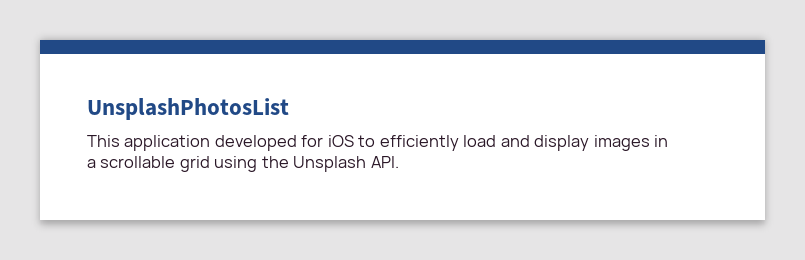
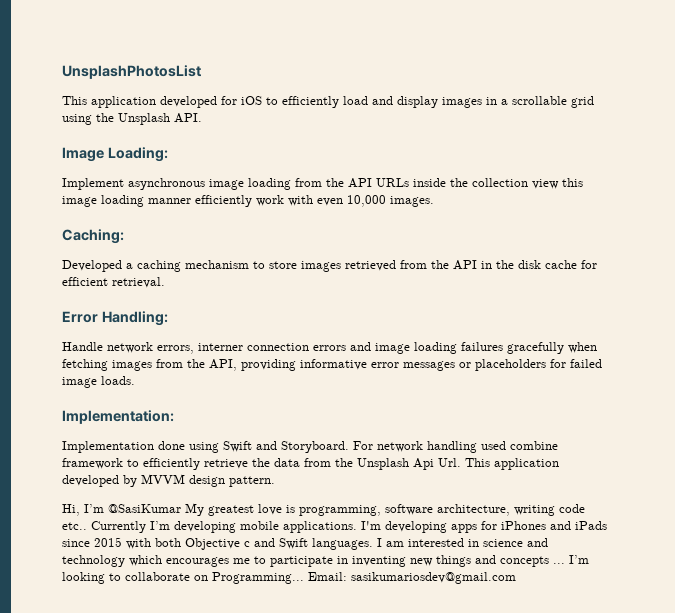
+ Image Loading:
+ Implement asynchronous image loading from the API URLs inside the collection view this image loading manner efficiently work with even 10,000 images.
+ Caching:
+ Developed a caching mechanism to store images retrieved from the API in the disk cache for efficient retrieval.
+ Error Handling:
+ Handle network errors, interner connection errors and image loading failures gracefully when fetching images from the API, providing informative error messages or placeholders for failed image loads.
+ Implementation:
+ Implementation done using Swift and Storyboard. For network handling used combine framework to efficiently retrieve the data from the Unsplash Api Url. This application developed by MVVM design pattern.
+ Hi, I’m @SasiKumar My greatest love is programming, software architecture, writing code etc.. Currently I’m developing mobile applications. I'm developing apps for iPhones and iPads since 2015 with both Objective c and Swift languages. I am interested in science and technology which encourages me to participate in inventing new things and concepts ... I’m looking to collaborate on Programming... Email: sasikumariosdev@gmail.com

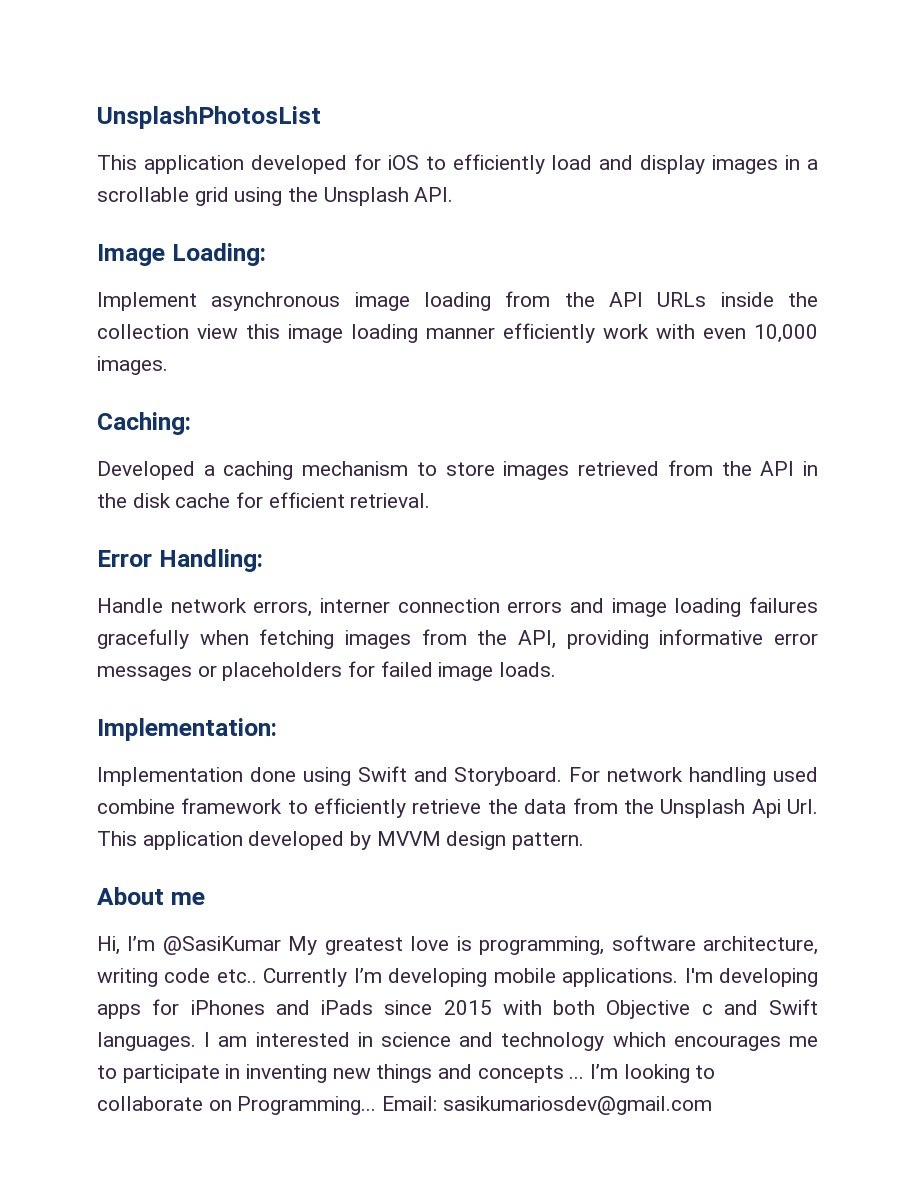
+ About me

